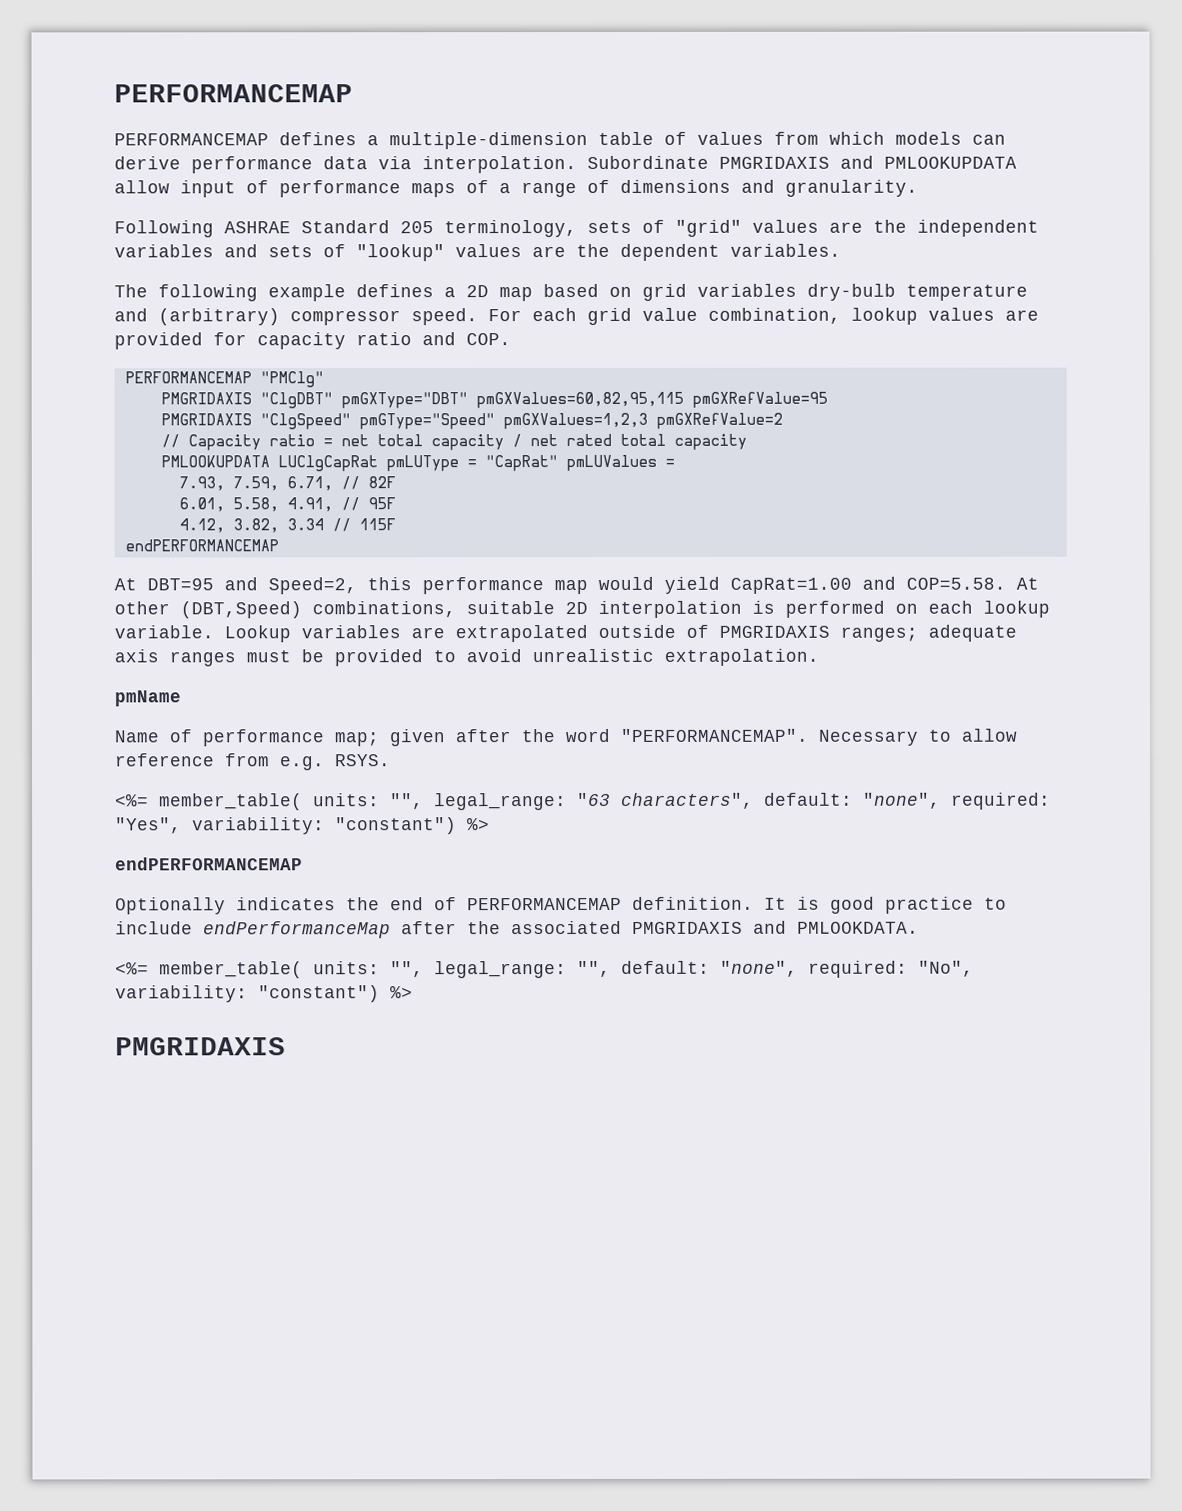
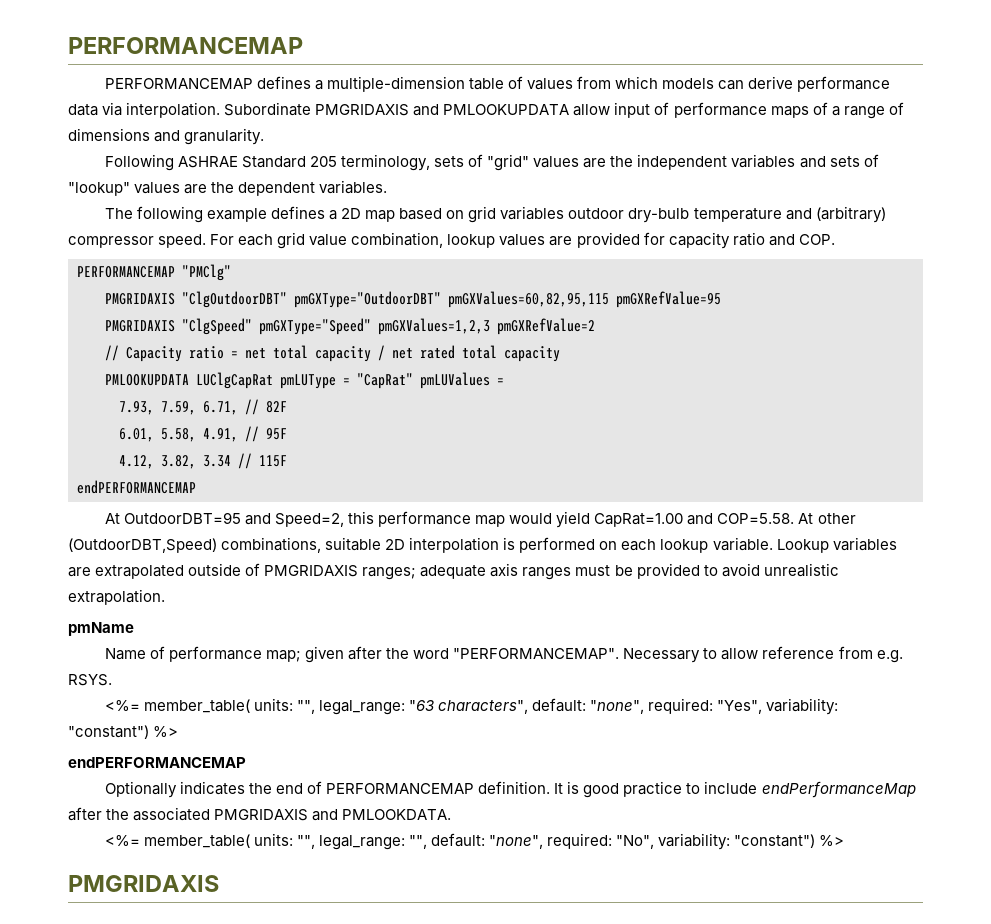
- The following example defines a 2D map based on grid variables dry-bulb temperature and (arbitrary) compressor speed.
+ The following example defines a 2D map based on grid variables outdoor dry-bulb temperature and (arbitrary) compressor speed.
- PMGRIDAXIS "ClgDBT" pmGXType="DBT" pmGXValues=60,82,95,115 pmGXRefValue=95
+ PMGRIDAXIS "ClgOutdoorDBT" pmGXType="OutdoorDBT" pmGXValues=60,82,95,115 pmGXRefValue=95
- PMGRIDAXIS "ClgSpeed" pmGType="Speed" pmGXValues=1,2,3 pmGXRefValue=2
+ PMGRIDAXIS "ClgSpeed" pmGXType="Speed" pmGXValues=1,2,3 pmGXRefValue=2
- At DBT=95 and Speed=2, this performance map would yield CapRat=1.00 and COP=5.58. At other (DBT,Speed) combinations, suitable 2D interpolation is performed on each lookup variable.
+ At OutdoorDBT=95 and Speed=2, this performance map would yield CapRat=1.00 and COP=5.58. At other (OutdoorDBT,Speed) combinations, suitable 2D interpolation is performed on each lookup variable.

